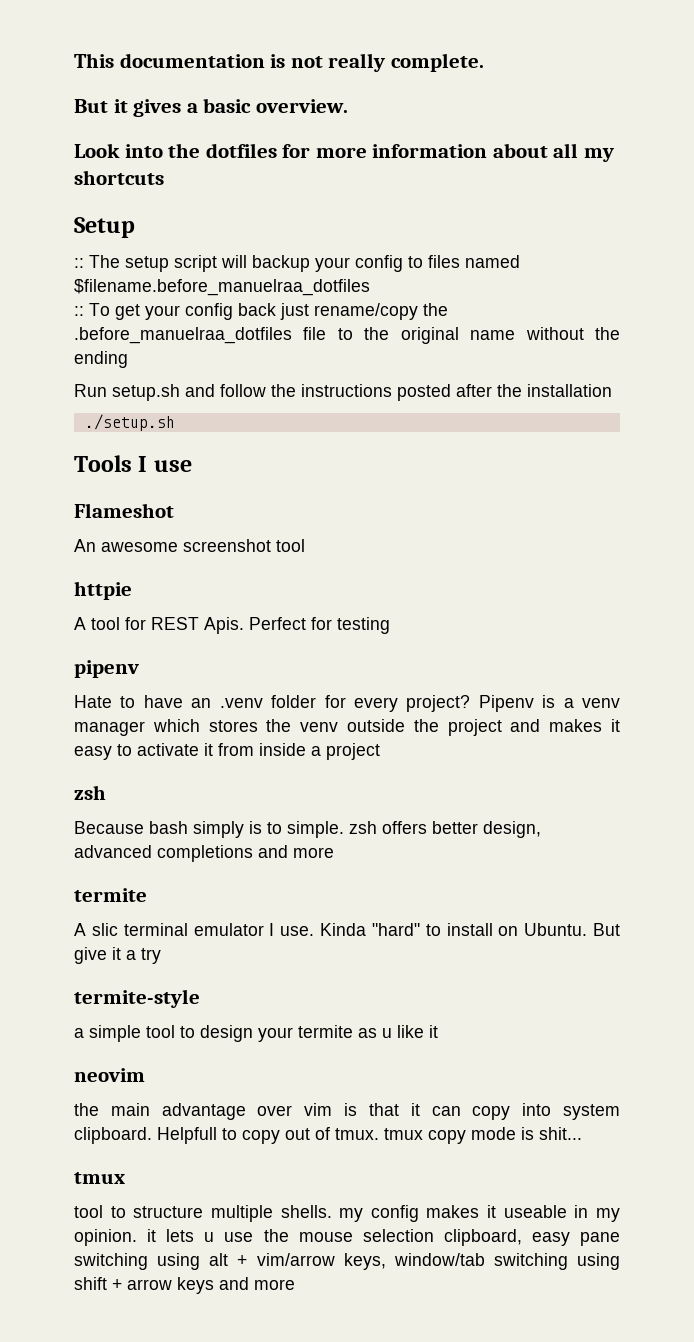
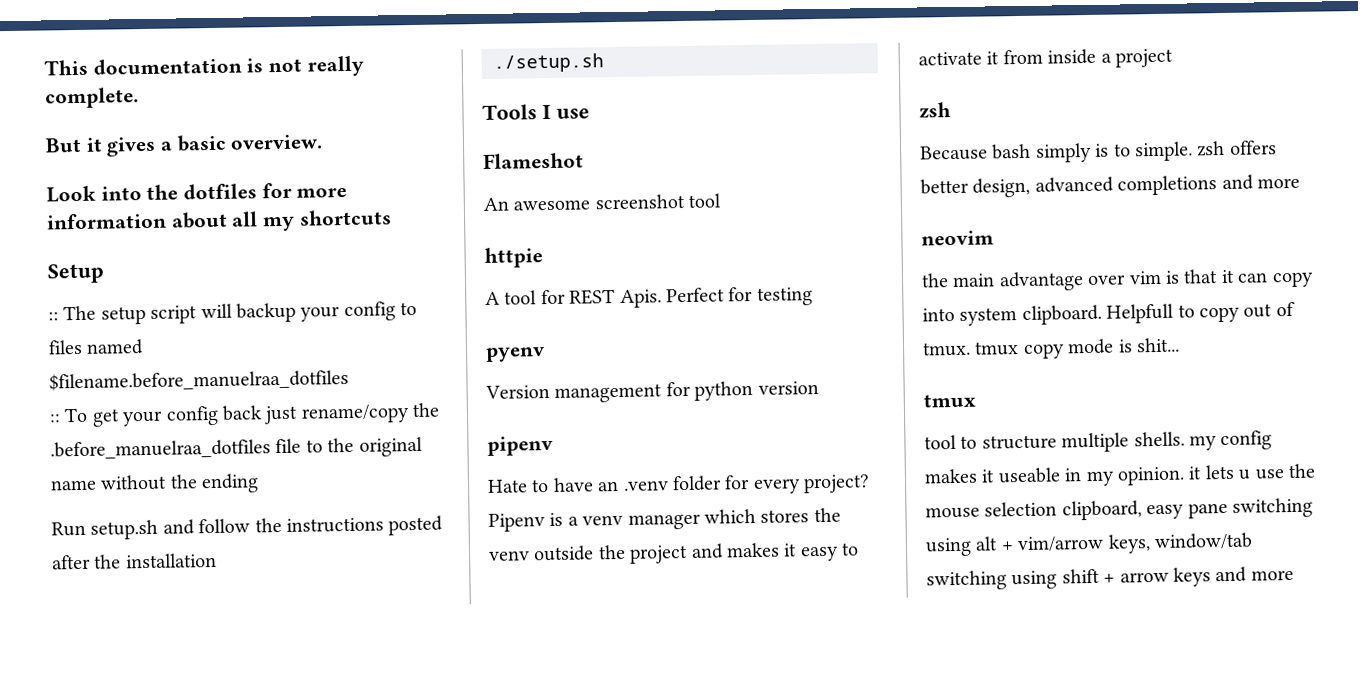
+ pyenv
+ Version management for python version
  Because bash simply is to simple. zsh offers better design, advanced completions and more
- termite
- A slic terminal emulator I use. Kinda "hard" to install on Ubuntu. But give it a try
- termite-style
- a simple tool to design your termite as u like it

